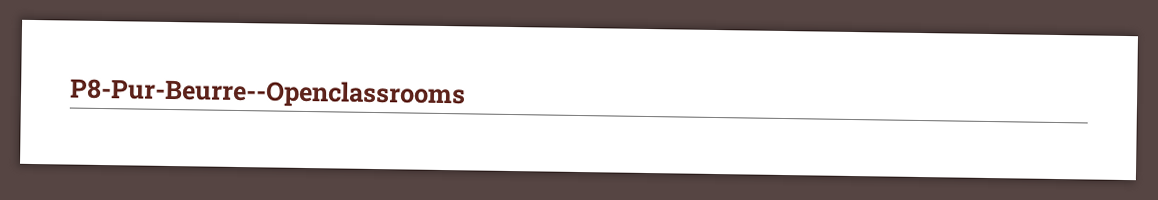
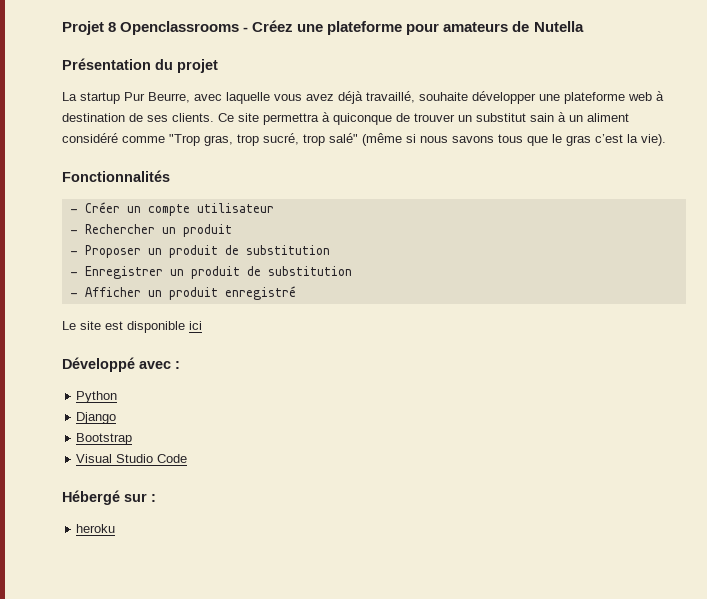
- P8-Pur-Beurre--Openclassrooms
+ Projet 8 Openclassrooms - Créez une plateforme pour amateurs de Nutella
+ Présentation du projet
+ La startup Pur Beurre, avec laquelle vous avez déjà travaillé, souhaite développer une plateforme web à destination de ses clients. Ce site permettra à quiconque de trouver un substitut sain à un aliment considéré comme "Trop gras, trop sucré, trop salé" (même si nous savons tous que le gras c’est la vie).
+ Fonctionnalités
+ - Créer un compte utilisateur
+ - Rechercher un produit
+ - Proposer un produit de substitution
+ - Enregistrer un produit de substitution
+ - Afficher un produit enregistré
+ Le site est disponible ici
+ Développé avec :
+ Python
+ Django
+ Bootstrap
+ Visual Studio Code
+ Hébergé sur :
+ heroku

